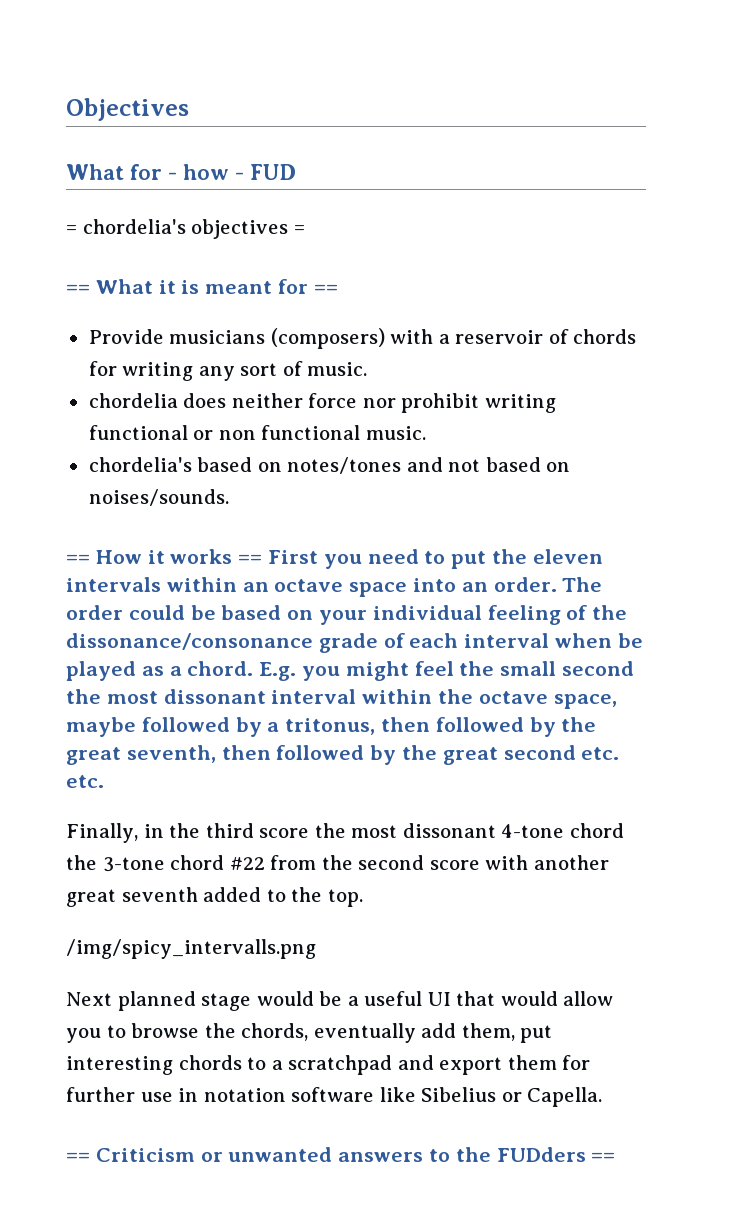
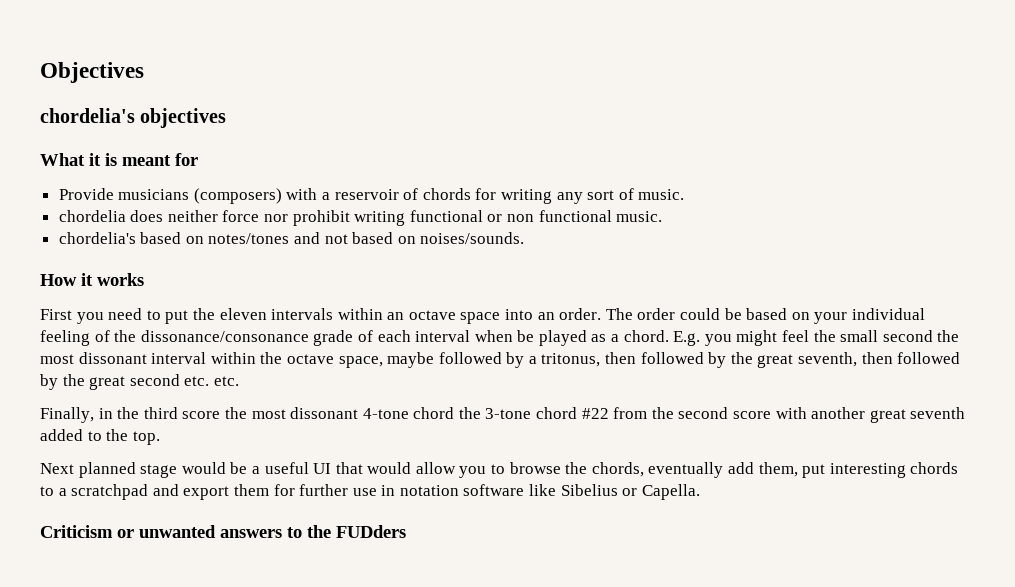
- What for - how - FUD
- = chordelia's objectives =
- == What it is meant for ==
+ chordelia's objectives
+ What it is meant for
- == How it works == First you need to put the eleven intervals within an octave space into an order.
+ How it works
+ First you need to put the eleven intervals within an octave space into an order.
- /img/spicy_intervalls.png
- == Criticism or unwanted answers to the FUDders ==
+ Criticism or unwanted answers to the FUDders

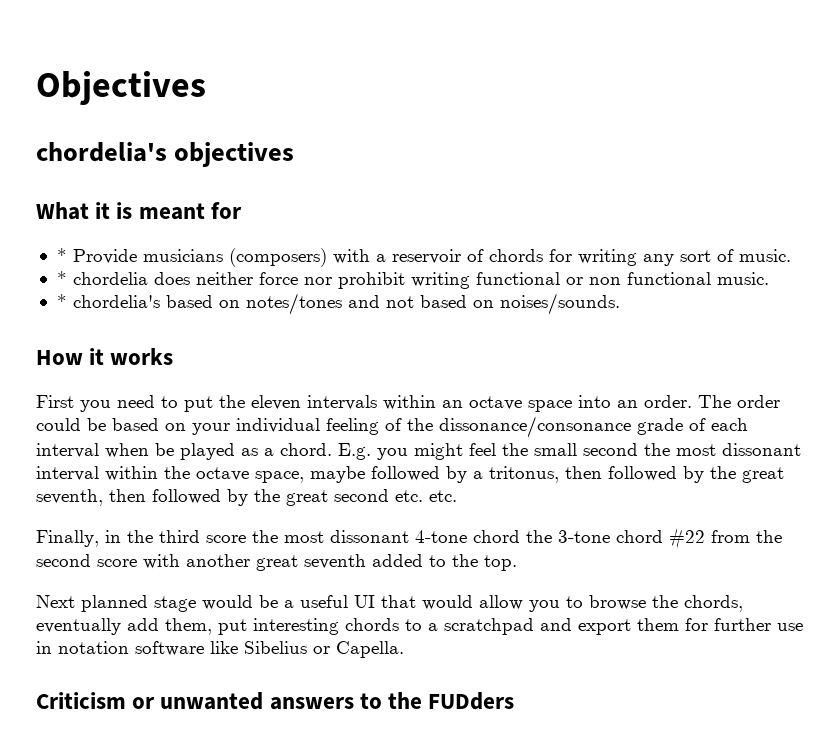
- Provide musicians (composers) with a reservoir of chords for writing any sort of music.
+ * Provide musicians (composers) with a reservoir of chords for writing any sort of music.
- chordelia does neither force nor prohibit writing functional or non functional music.
+ * chordelia does neither force nor prohibit writing functional or non functional music.
- chordelia's based on notes/tones and not based on noises/sounds.
+ * chordelia's based on notes/tones and not based on noises/sounds.

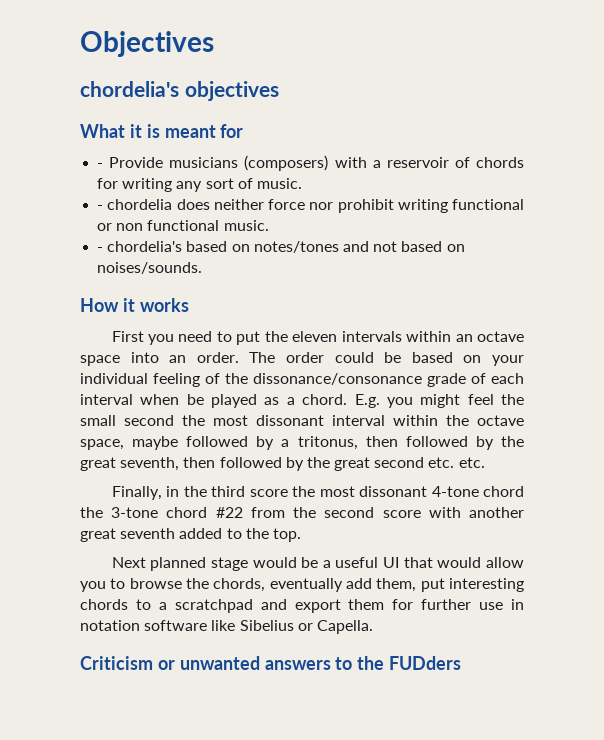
- * Provide musicians (composers) with a reservoir of chords for writing any sort of music.
+ - Provide musicians (composers) with a reservoir of chords for writing any sort of music.
- * chordelia does neither force nor prohibit writing functional or non functional music.
+ - chordelia does neither force nor prohibit writing functional or non functional music.
- * chordelia's based on notes/tones and not based on noises/sounds.
+ - chordelia's based on notes/tones and not based on noises/sounds.

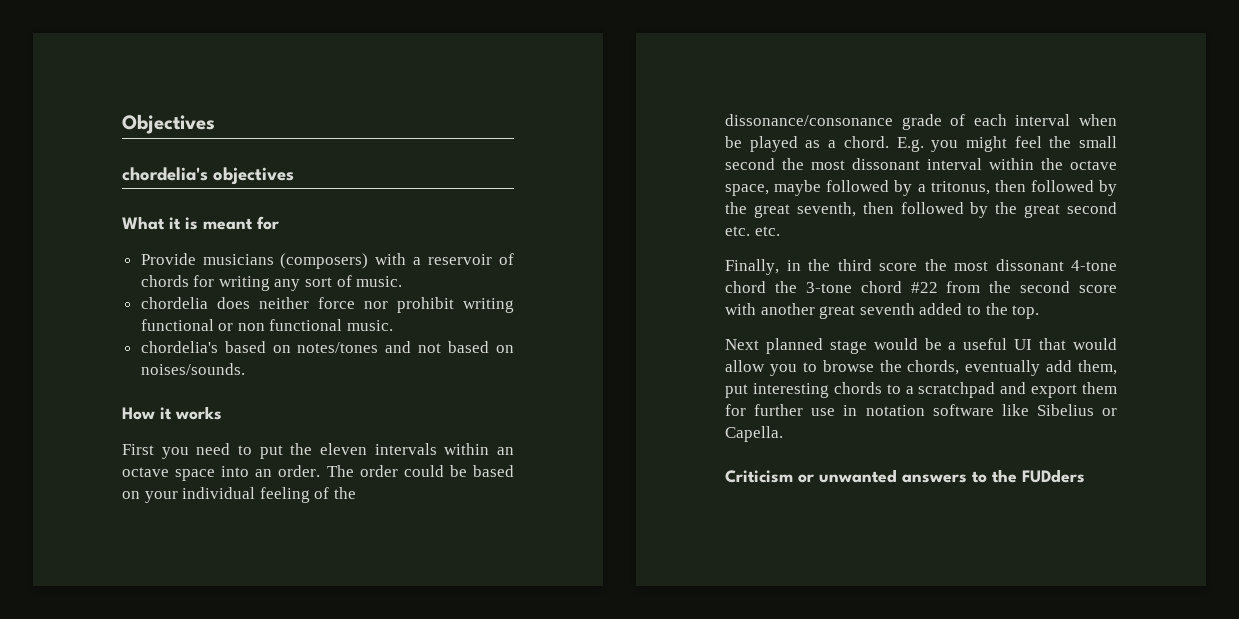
- - Provide musicians (composers) with a reservoir of chords for writing any sort of music.
+ Provide musicians (composers) with a reservoir of chords for writing any sort of music.
- - chordelia does neither force nor prohibit writing functional or non functional music.
+ chordelia does neither force nor prohibit writing functional or non functional music.
- - chordelia's based on notes/tones and not based on noises/sounds.
+ chordelia's based on notes/tones and not based on noises/sounds.

